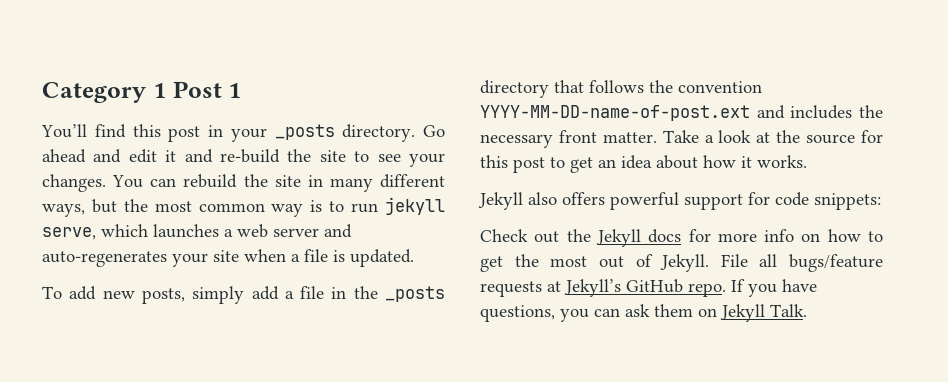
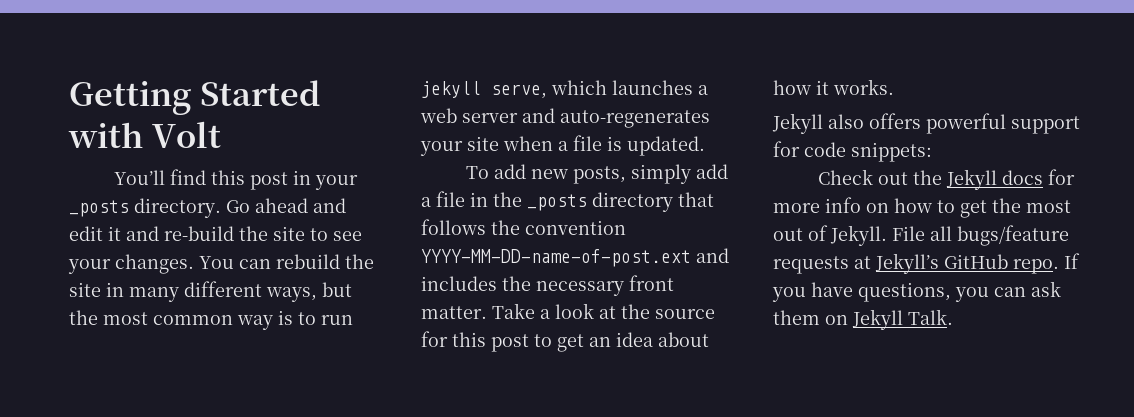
- Category 1 Post 1
+ Getting Started with Volt

